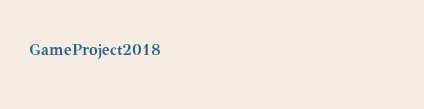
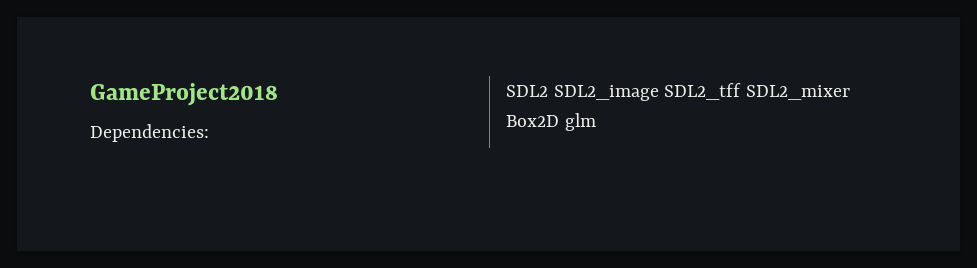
+ Dependencies:
+ SDL2 SDL2_image SDL2_tff SDL2_mixer Box2D glm

